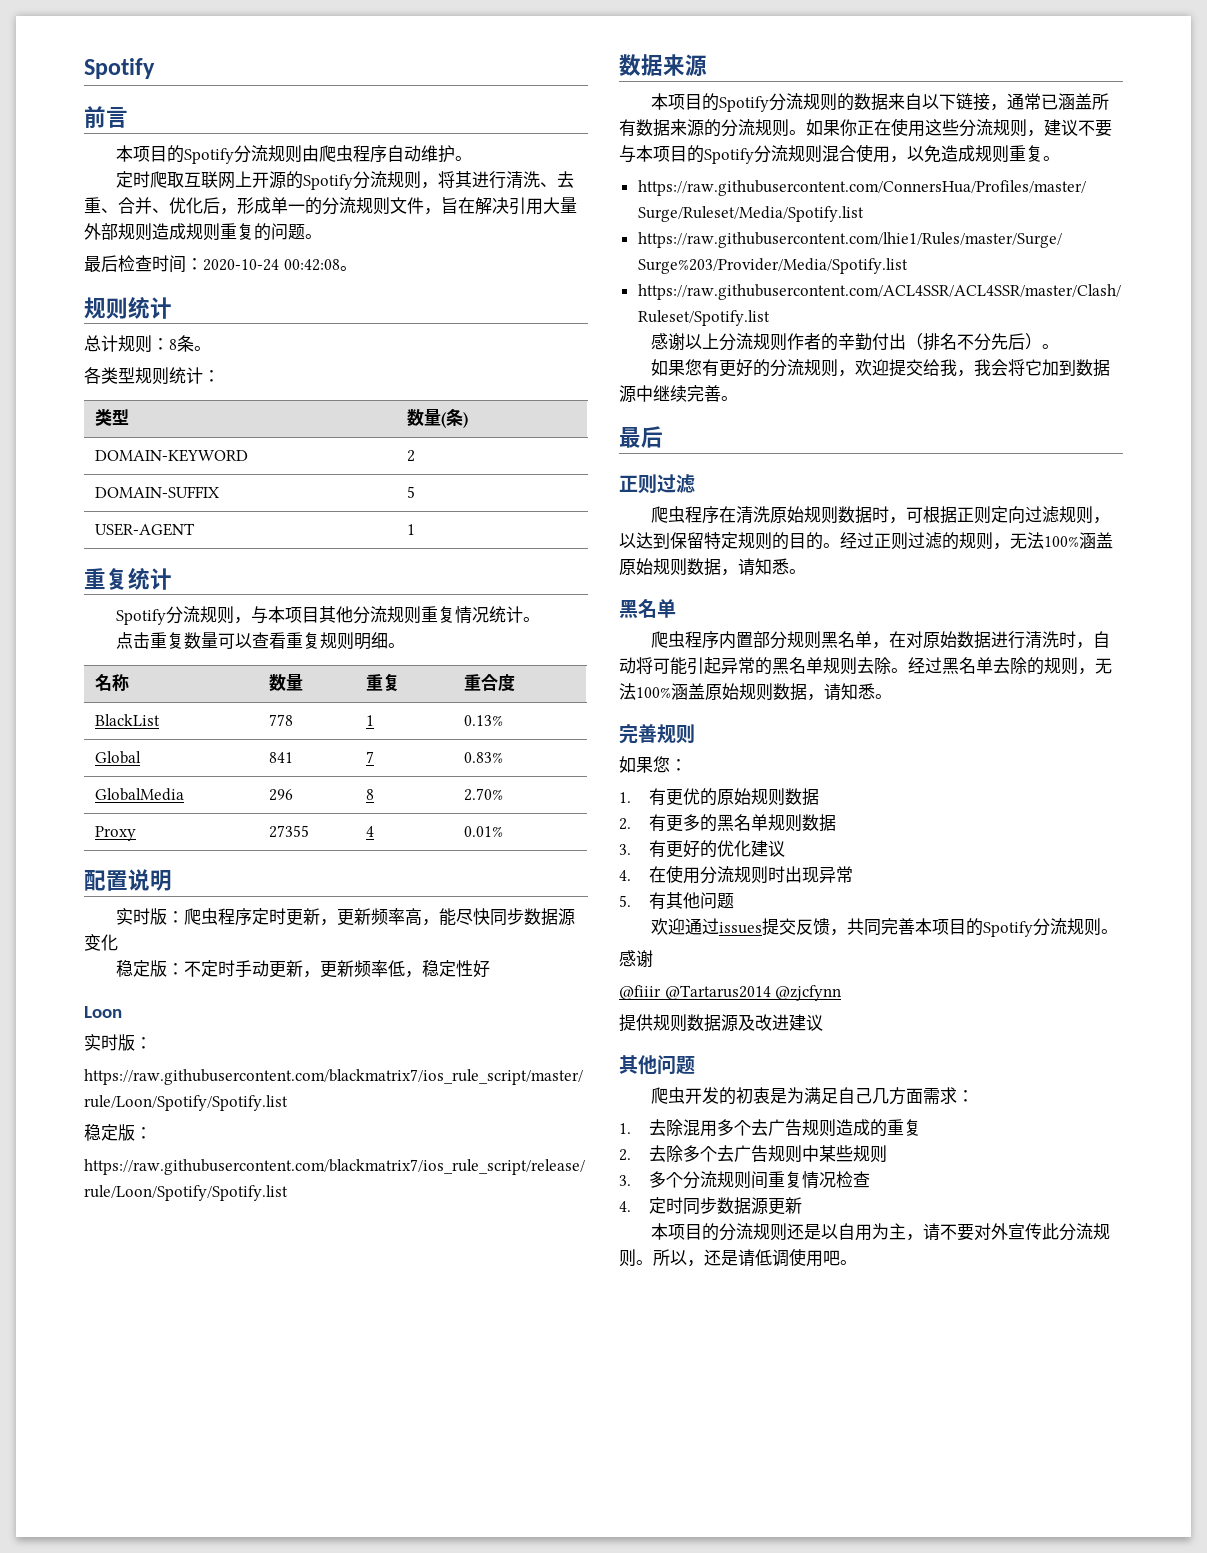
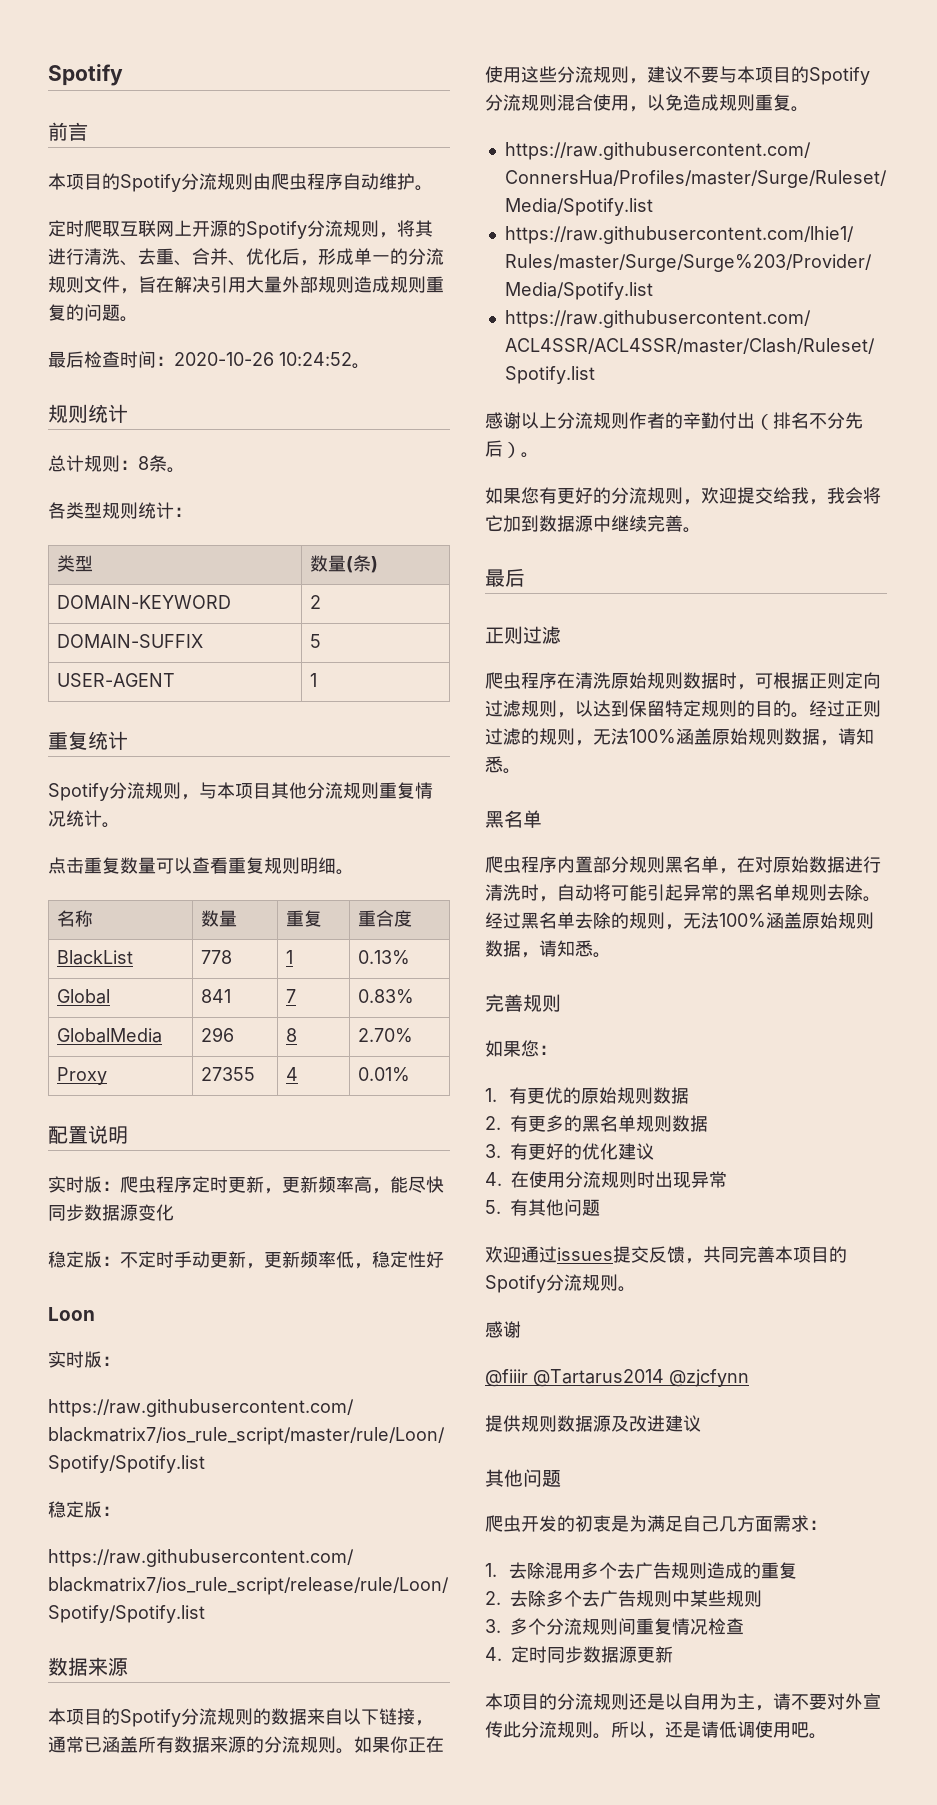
- 最后检查时间：2020-10-24 00:42:08。
+ 最后检查时间：2020-10-26 10:24:52。

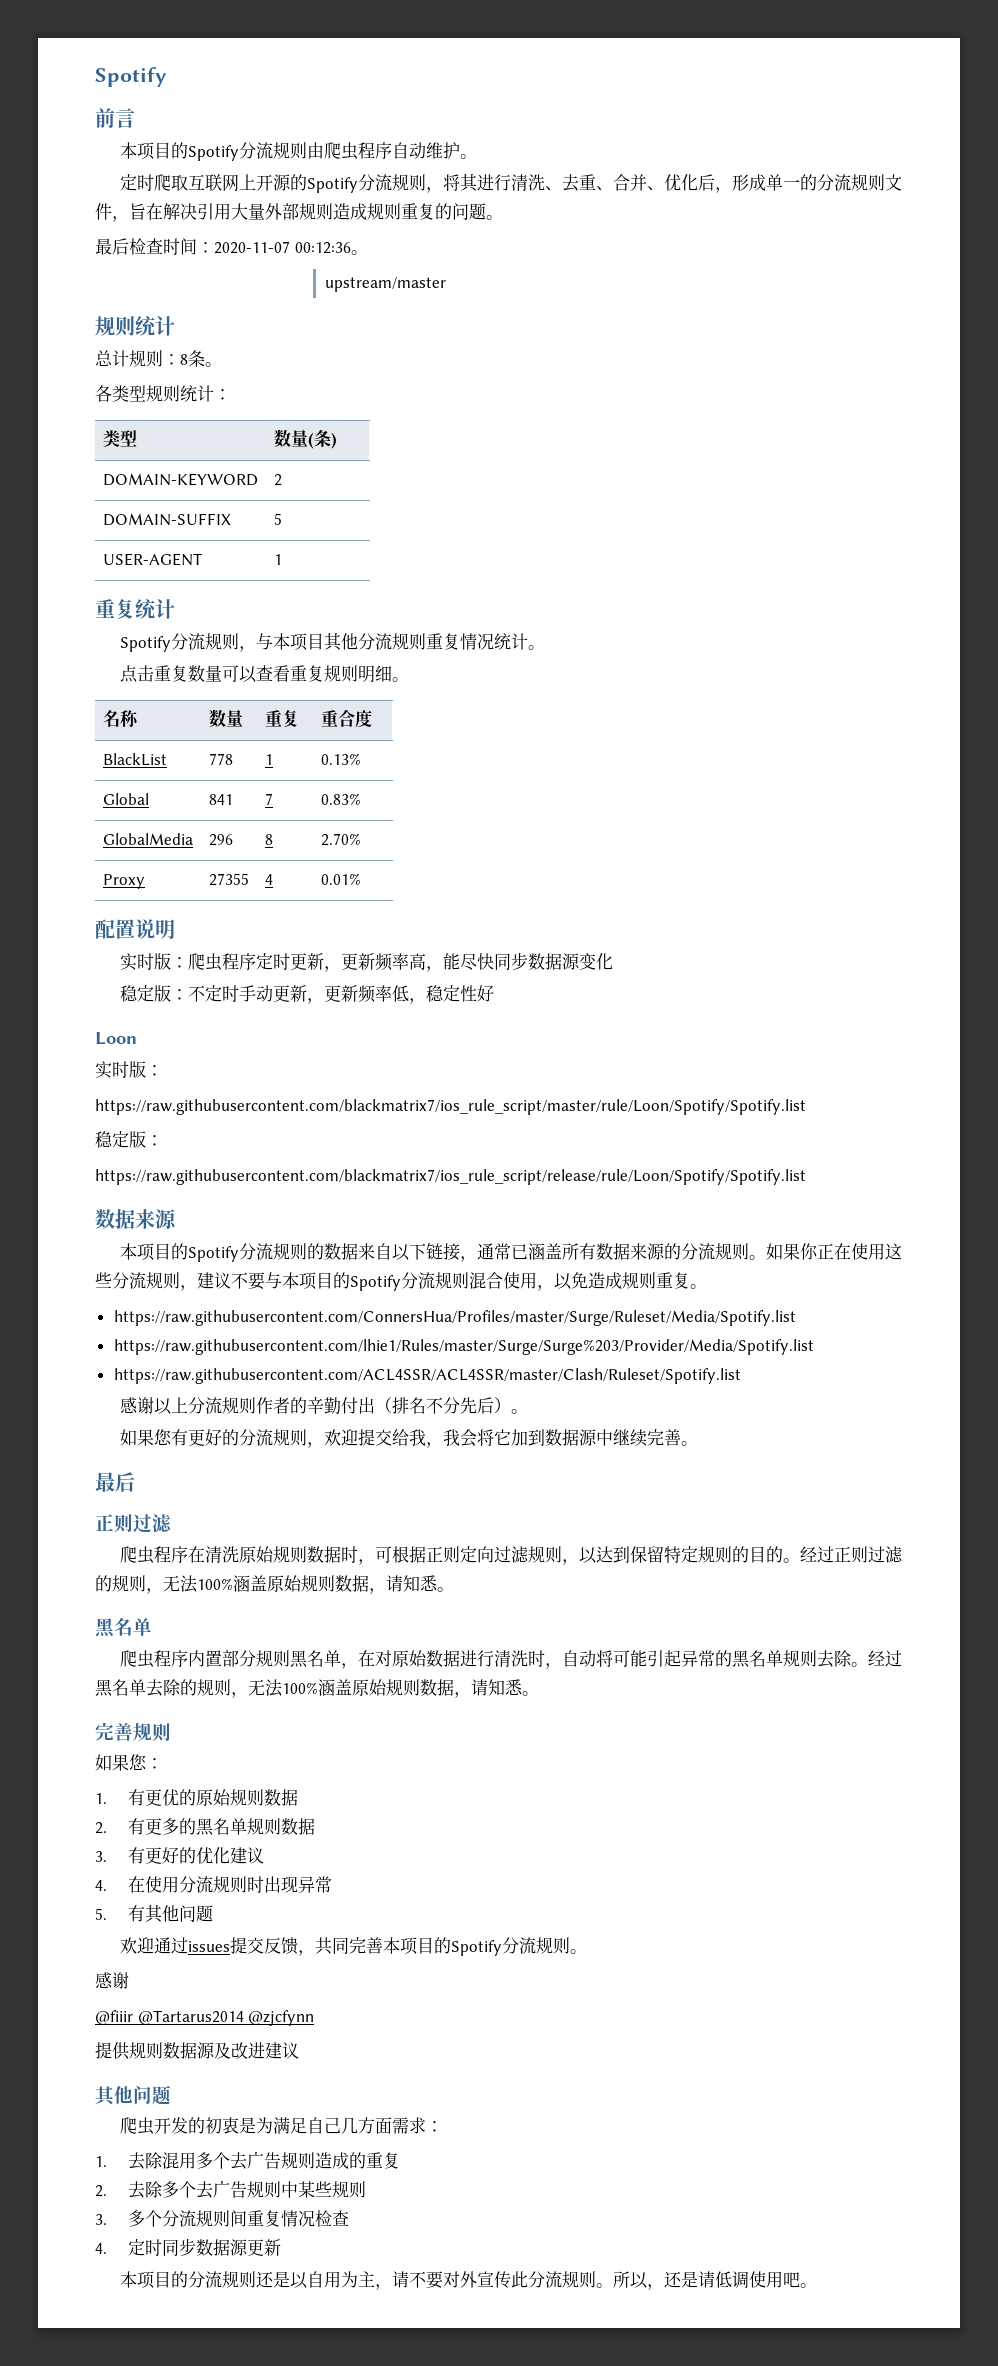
- 最后检查时间：2020-10-26 10:24:52。
+ 最后检查时间：2020-11-07 00:12:36。
+ upstream/master

